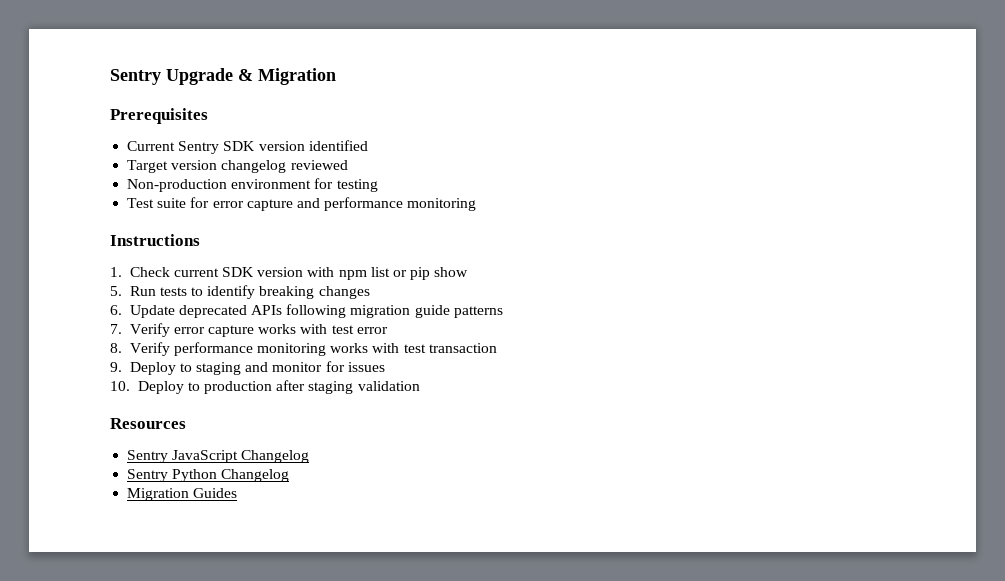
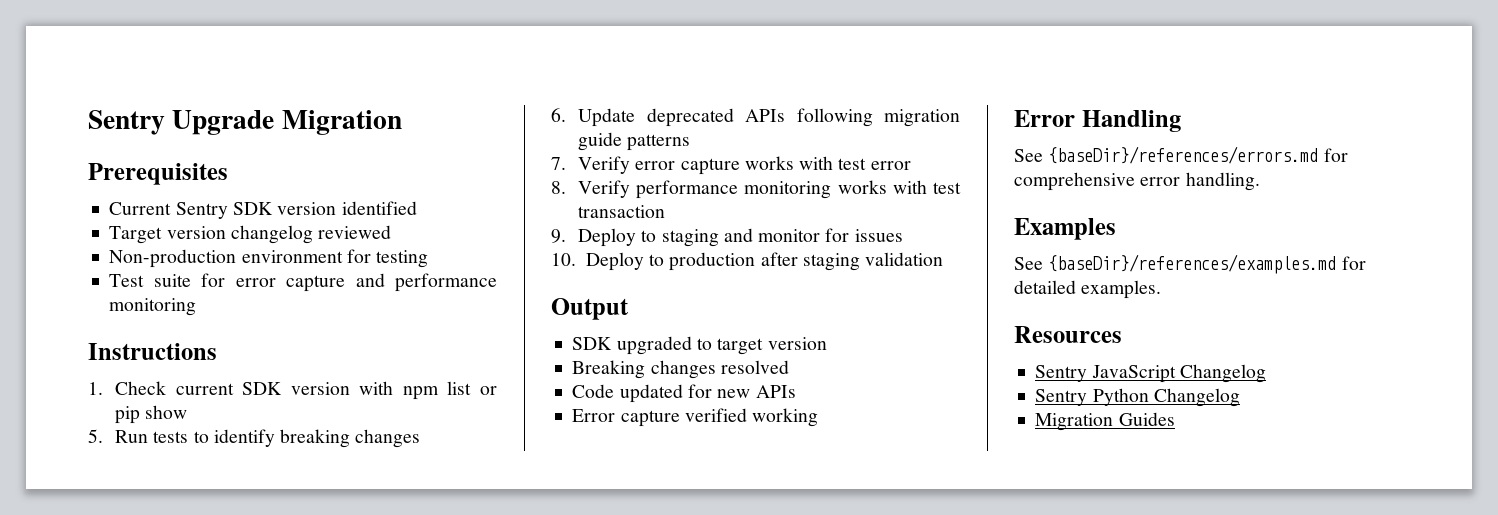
- Sentry Upgrade & Migration
+ Sentry Upgrade Migration
+ Output
+ SDK upgraded to target version
+ Breaking changes resolved
+ Code updated for new APIs
+ Error capture verified working
+ Error Handling
+ See {baseDir}/references/errors.md for comprehensive error handling.
+ Examples
+ See {baseDir}/references/examples.md for detailed examples.

